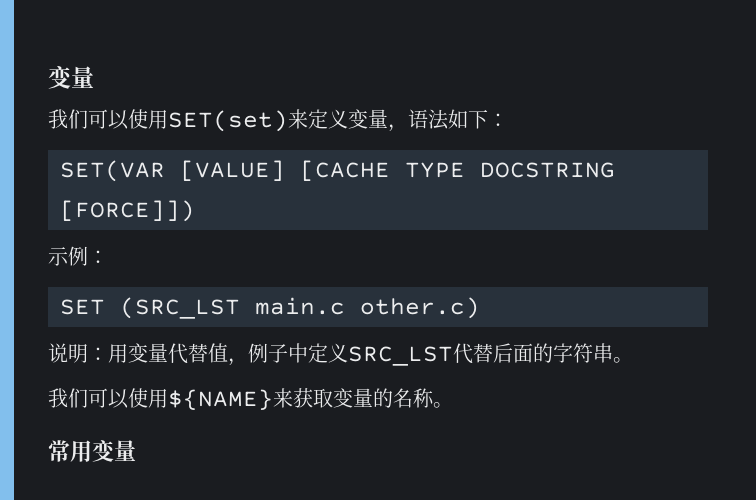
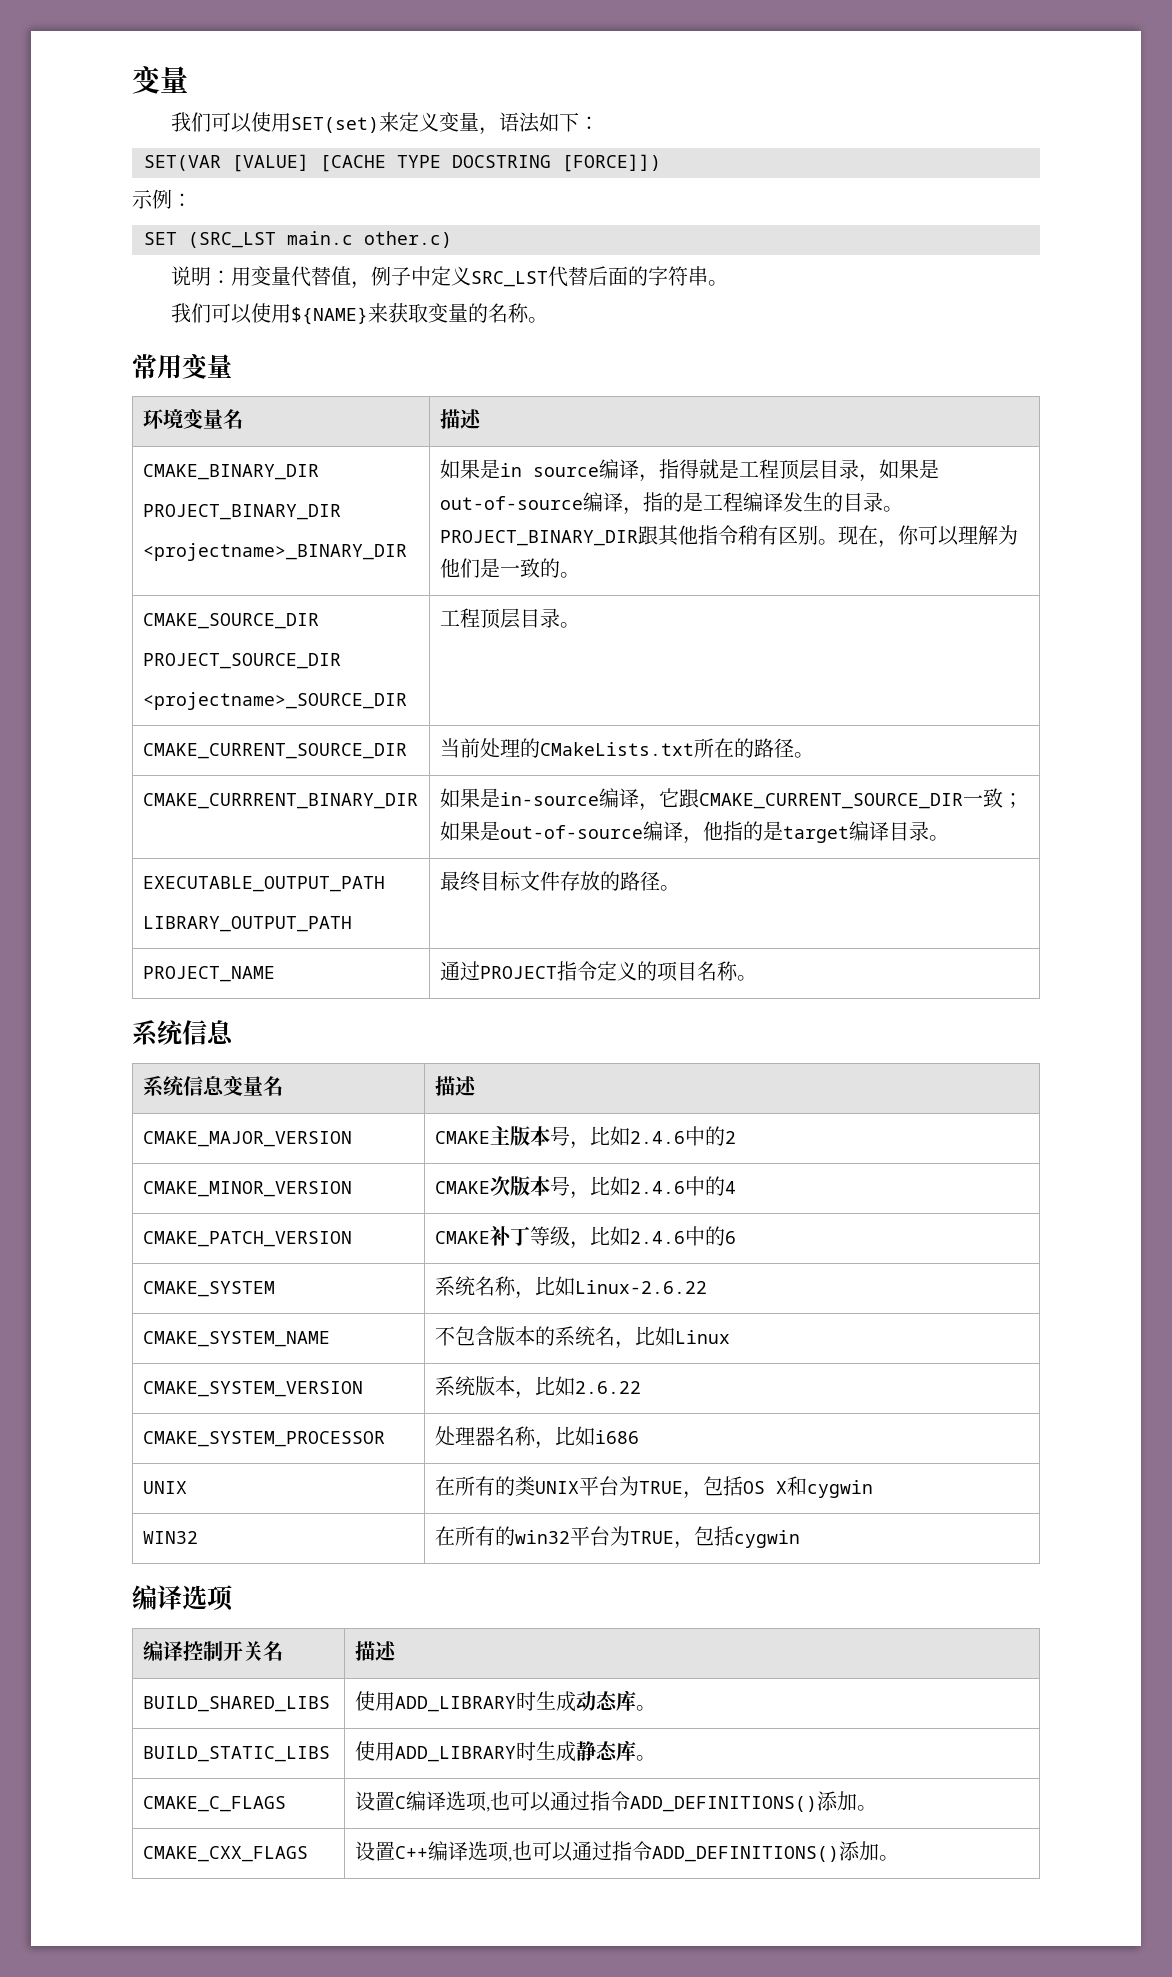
+ 环境变量名 | 描述
+ CMAKE_BINARY_DIR
+ PROJECT_BINARY_DIR
+ <projectname>_BINARY_DIR | 如果是in source编译，指得就是工程顶层目录，如果是out-of-source编译，指的是工程编译发生的目录。PROJECT_BINARY_DIR跟其他指令稍有区别。现在，你可以理解为他们是一致的。
+ CMAKE_SOURCE_DIR
+ PROJECT_SOURCE_DIR
+ <projectname>_SOURCE_DIR | 工程顶层目录。
+ CMAKE_CURRENT_SOURCE_DIR | 当前处理的CMakeLists.txt所在的路径。
+ CMAKE_CURRRENT_BINARY_DIR | 如果是in-source编译，它跟CMAKE_CURRENT_SOURCE_DIR一致；如果是out-of-source编译，他指的是target编译目录。
+ EXECUTABLE_OUTPUT_PATH
+ LIBRARY_OUTPUT_PATH | 最终目标文件存放的路径。
+ PROJECT_NAME | 通过PROJECT指令定义的项目名称。
+ 系统信息
+ 系统信息变量名 | 描述
+ CMAKE_MAJOR_VERSION | CMAKE主版本号，比如2.4.6中的2
+ CMAKE_MINOR_VERSION | CMAKE次版本号，比如2.4.6中的4
+ CMAKE_PATCH_VERSION | CMAKE补丁等级，比如2.4.6中的6
+ CMAKE_SYSTEM | 系统名称，比如Linux-2.6.22
+ CMAKE_SYSTEM_NAME | 不包含版本的系统名，比如Linux
+ CMAKE_SYSTEM_VERSION | 系统版本，比如2.6.22
+ CMAKE_SYSTEM_PROCESSOR | 处理器名称，比如i686
+ UNIX | 在所有的类UNIX平台为TRUE，包括OS X和cygwin
+ WIN32 | 在所有的win32平台为TRUE，包括cygwin
+ 编译选项
+ 编译控制开关名 | 描述
+ BUILD_SHARED_LIBS | 使用ADD_LIBRARY时生成动态库。
+ BUILD_STATIC_LIBS | 使用ADD_LIBRARY时生成静态库。
+ CMAKE_C_FLAGS | 设置C编译选项,也可以通过指令ADD_DEFINITIONS()添加。
+ CMAKE_CXX_FLAGS | 设置C++编译选项,也可以通过指令ADD_DEFINITIONS()添加。

